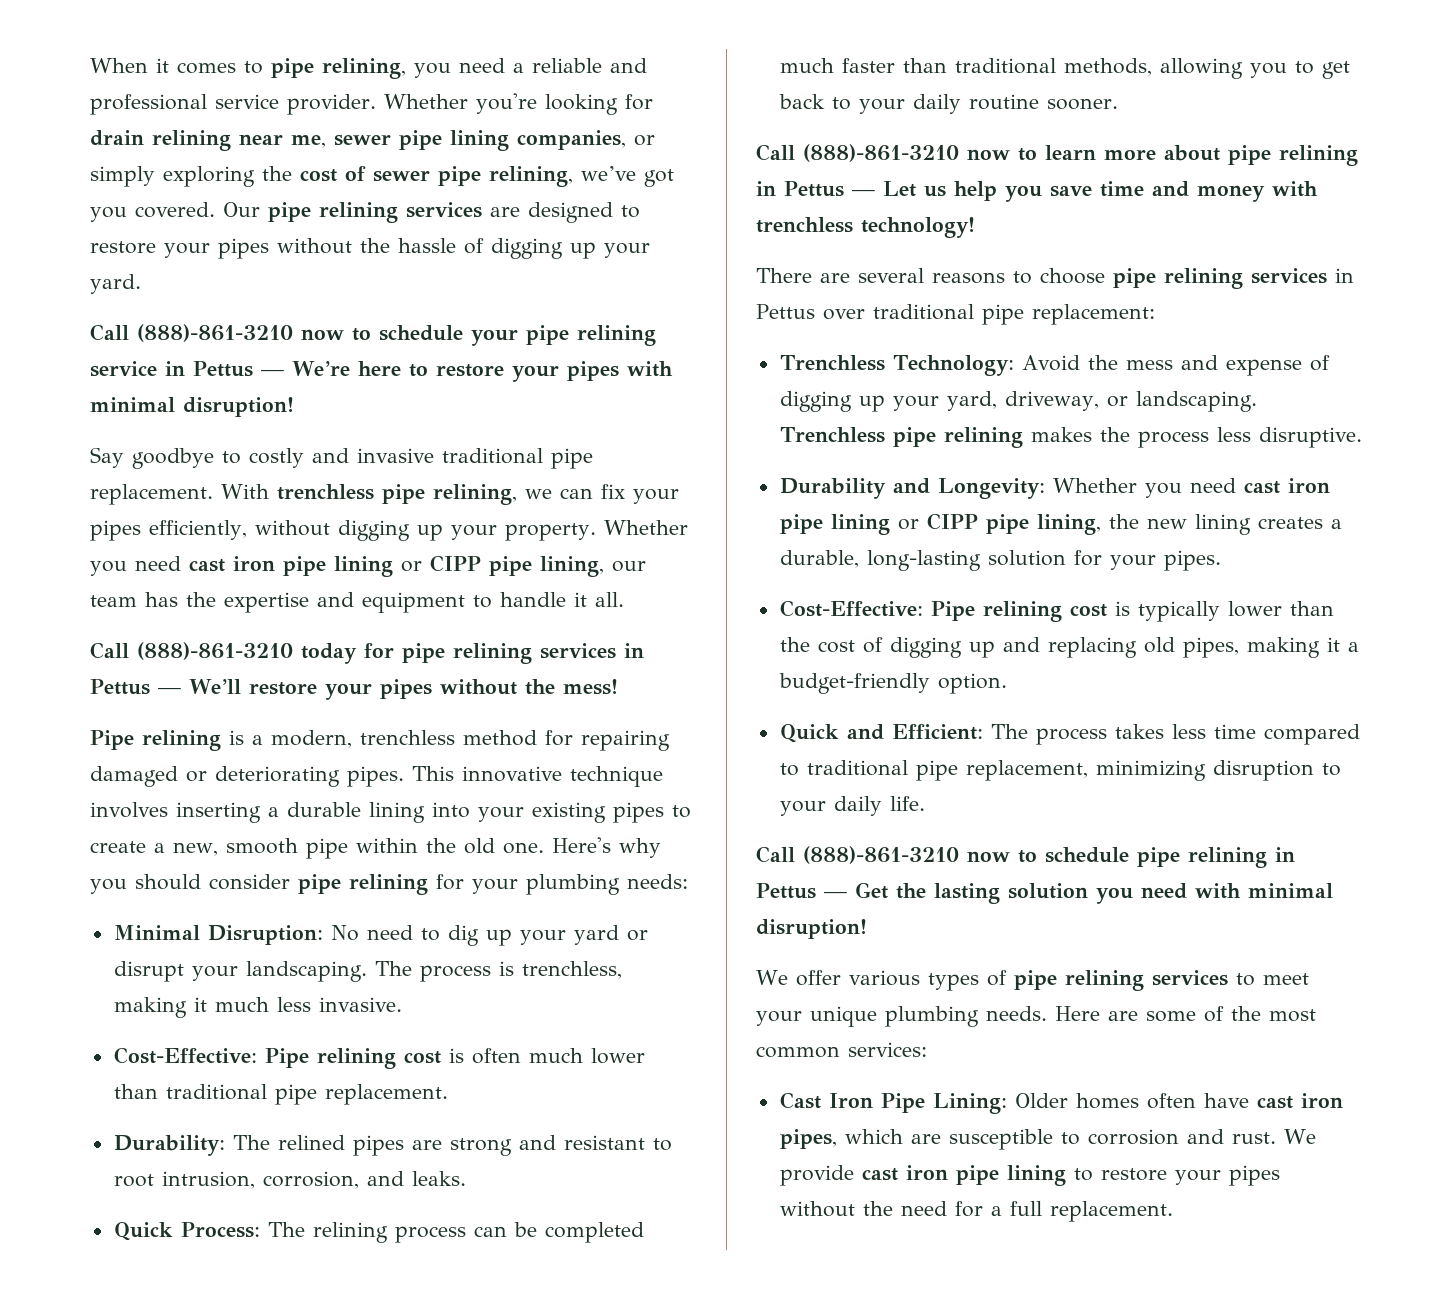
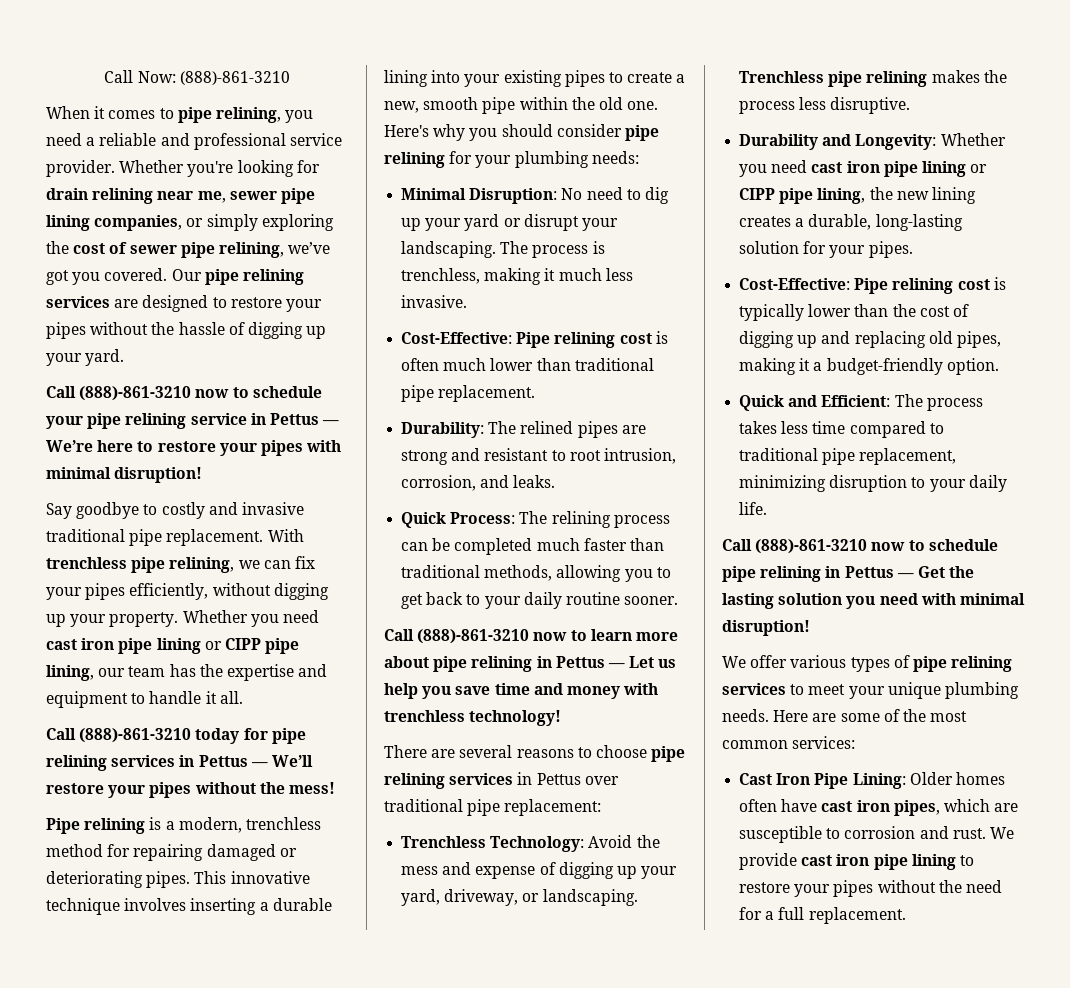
+ Call Now: (888)-861-3210

